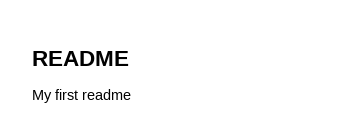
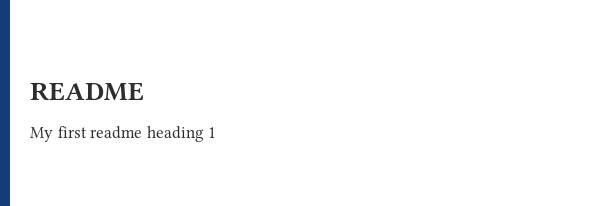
- My first readme
+ My first readme heading 1

